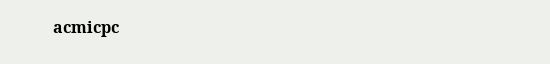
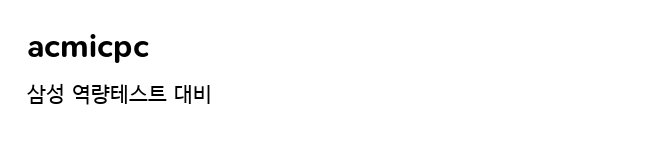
+ 삼성 역량테스트 대비

